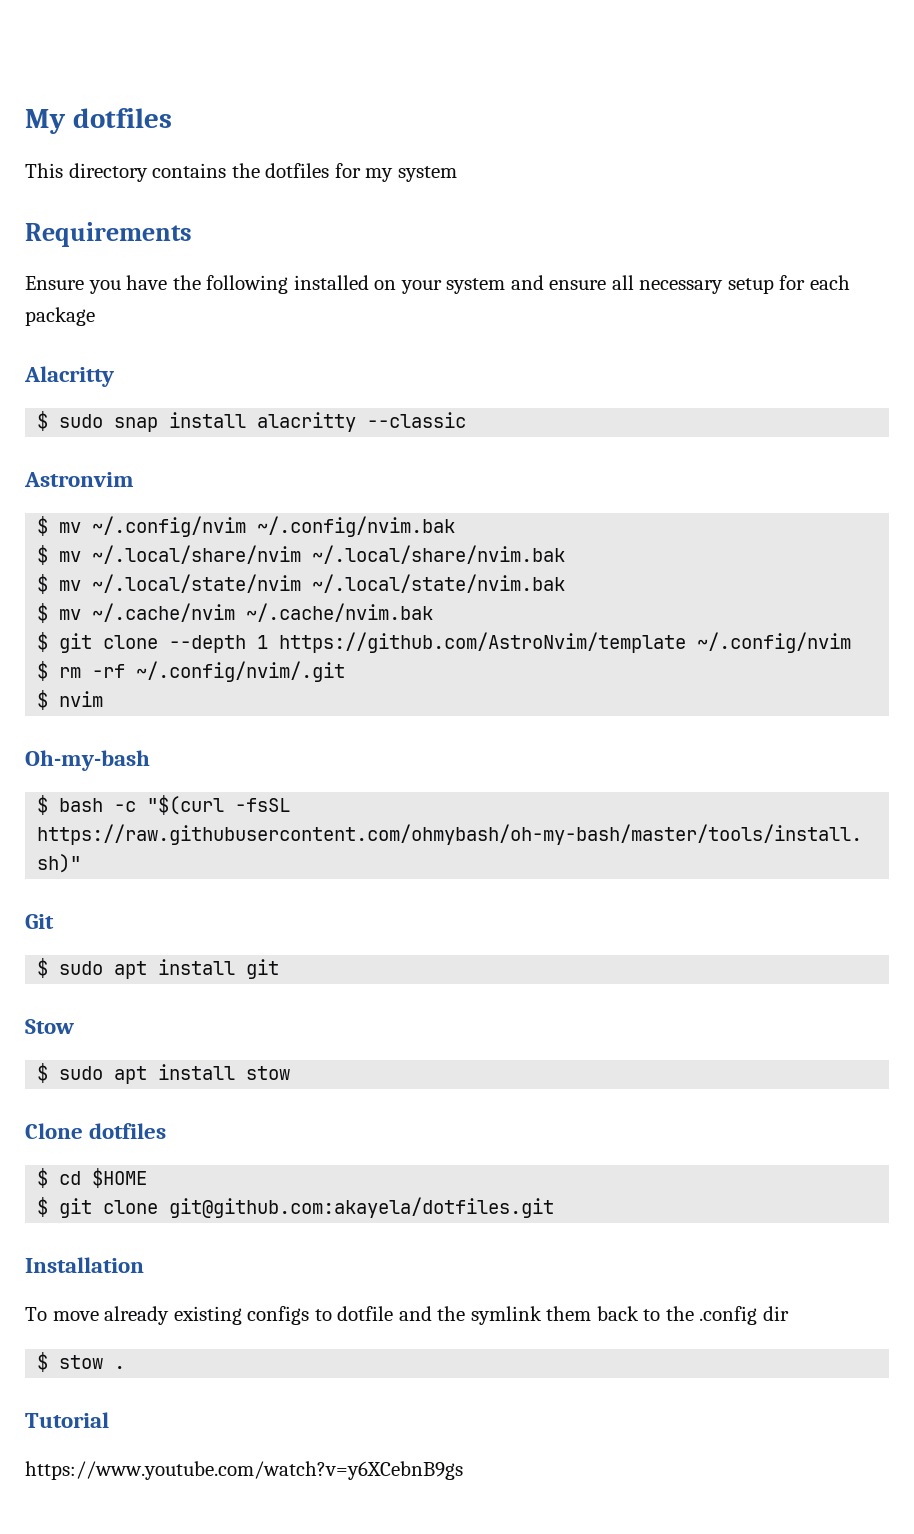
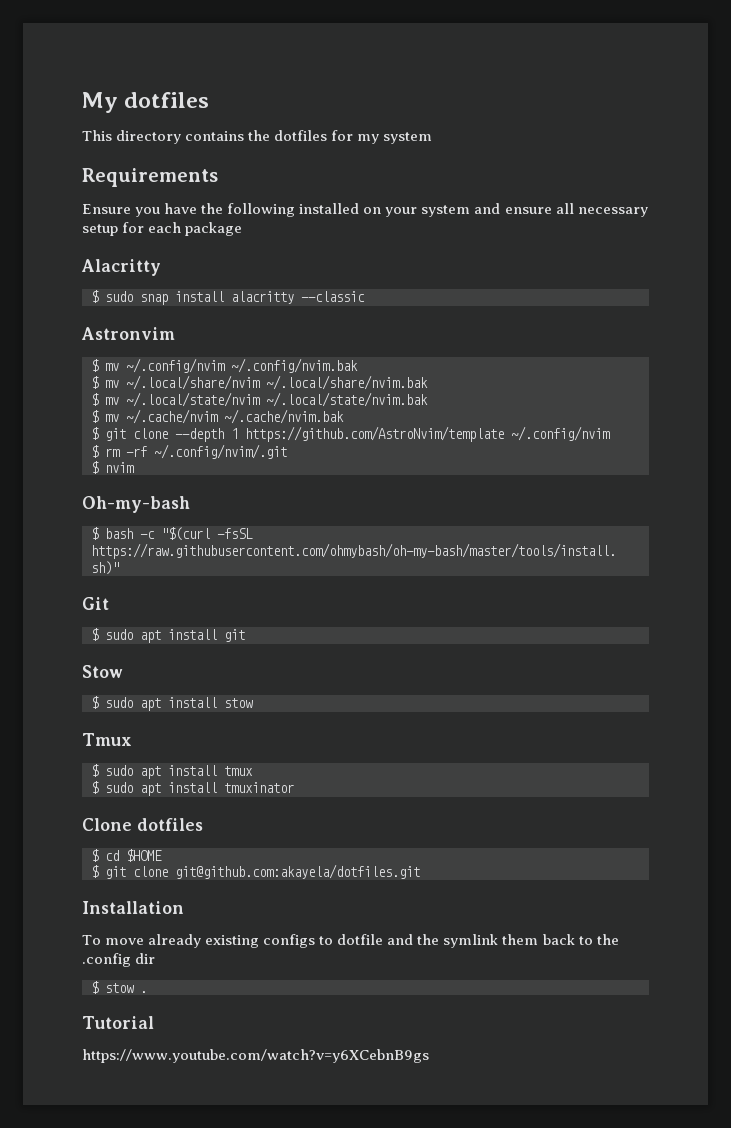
+ Tmux
+ $ sudo apt install tmux
+ $ sudo apt install tmuxinator

